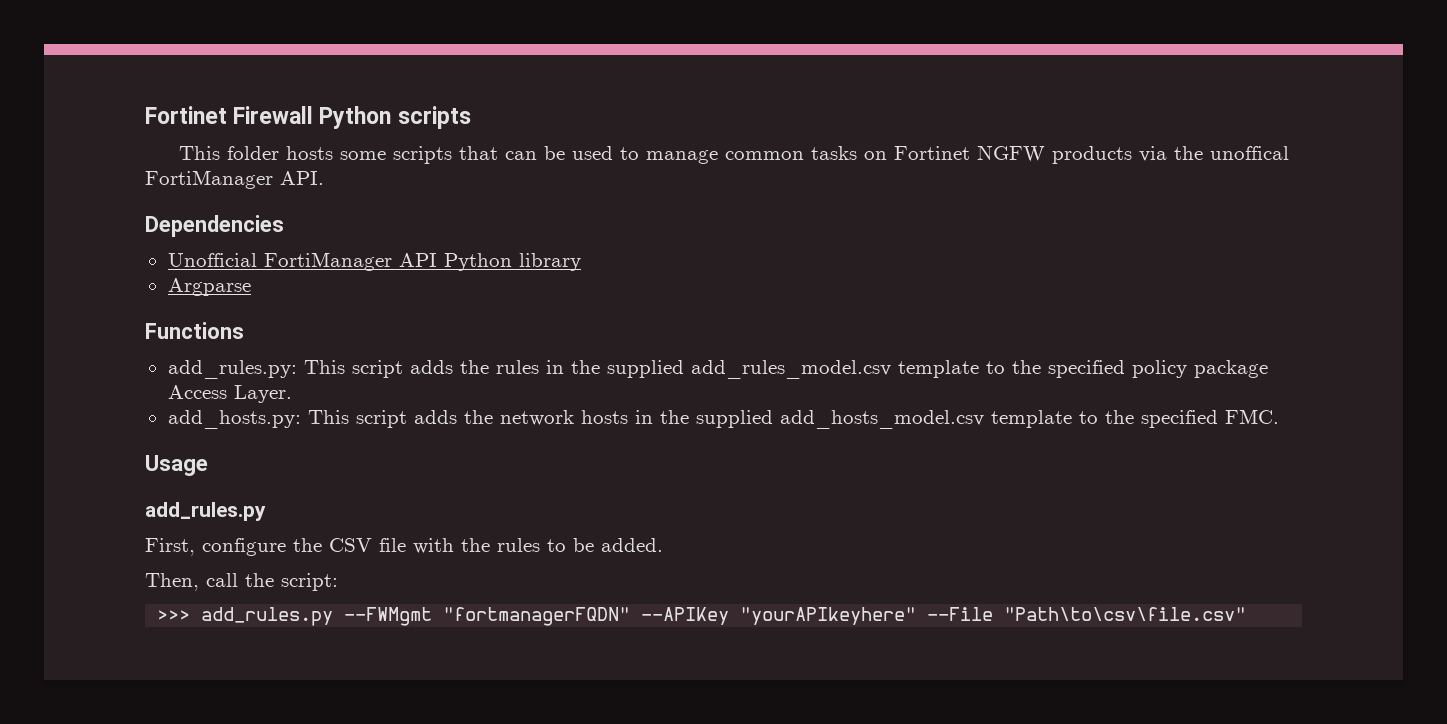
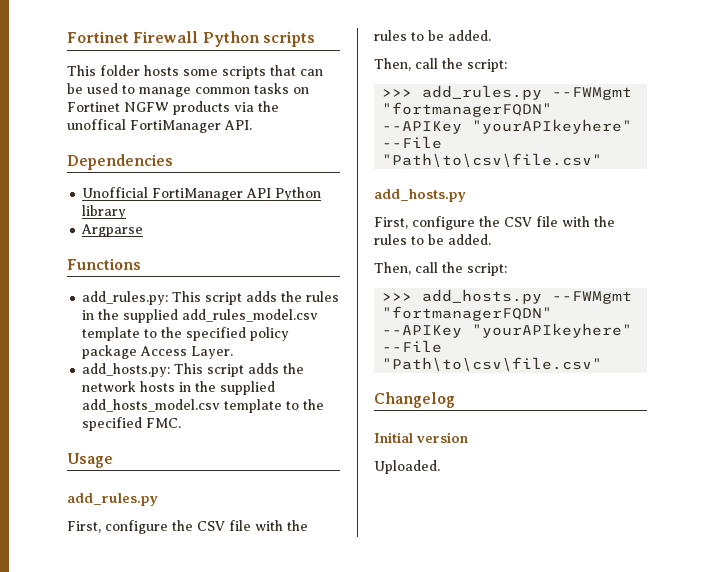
  >>> add_rules.py --FWMgmt "fortmanagerFQDN" --APIKey "yourAPIkeyhere" --File "Path\to\csv\file.csv"
+ add_hosts.py
+ First, configure the CSV file with the rules to be added.
+ Then, call the script:
+ >>> add_hosts.py --FWMgmt "fortmanagerFQDN" --APIKey "yourAPIkeyhere" --File "Path\to\csv\file.csv"
+ Changelog
+ Initial version
+ Uploaded.

